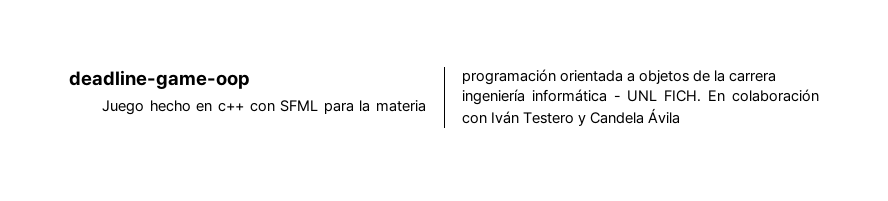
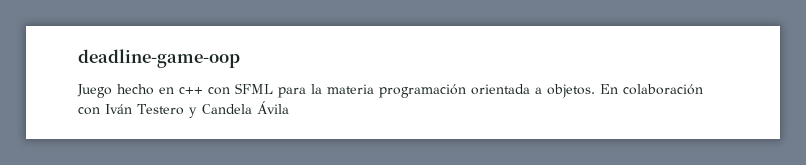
- Juego hecho en c++ con SFML para la materia programación orientada a objetos de la carrera ingeniería informática - UNL FICH.
+ Juego hecho en c++ con SFML para la materia programación orientada a objetos.

